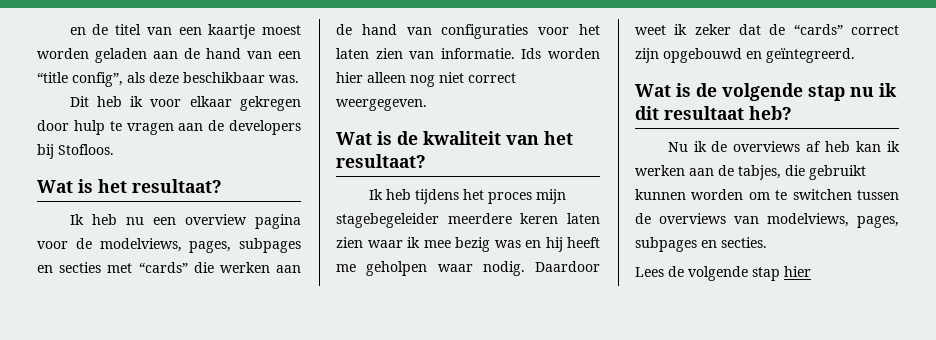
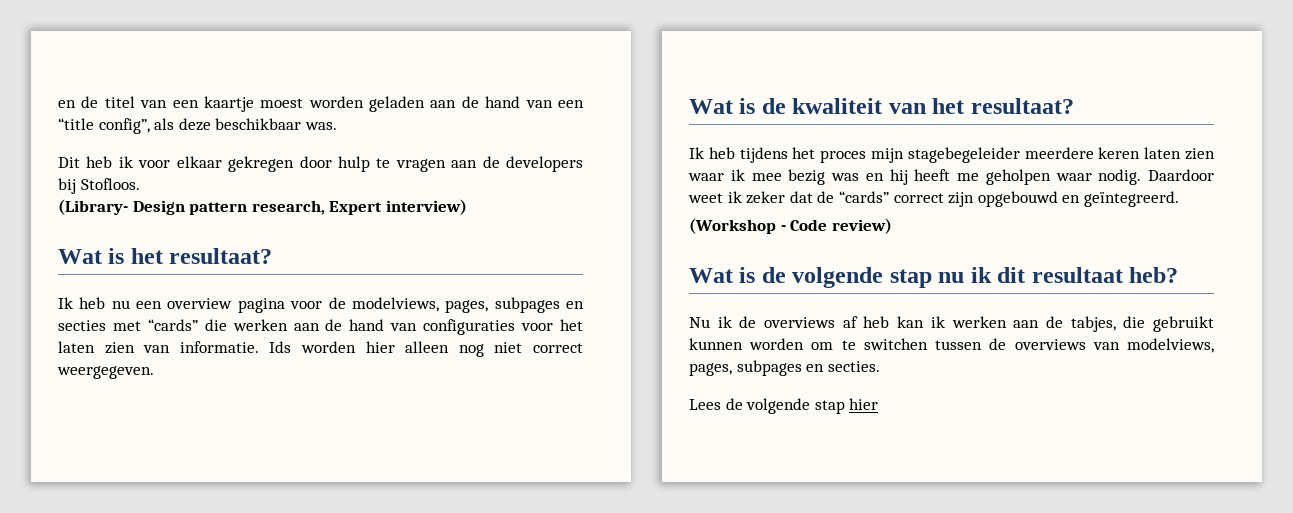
+ (Library- Design pattern research, Expert interview)
+ (Workshop - Code review)

